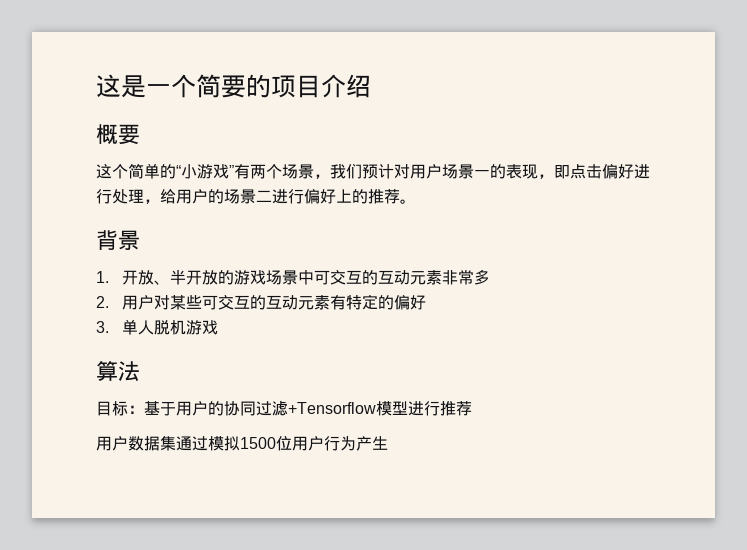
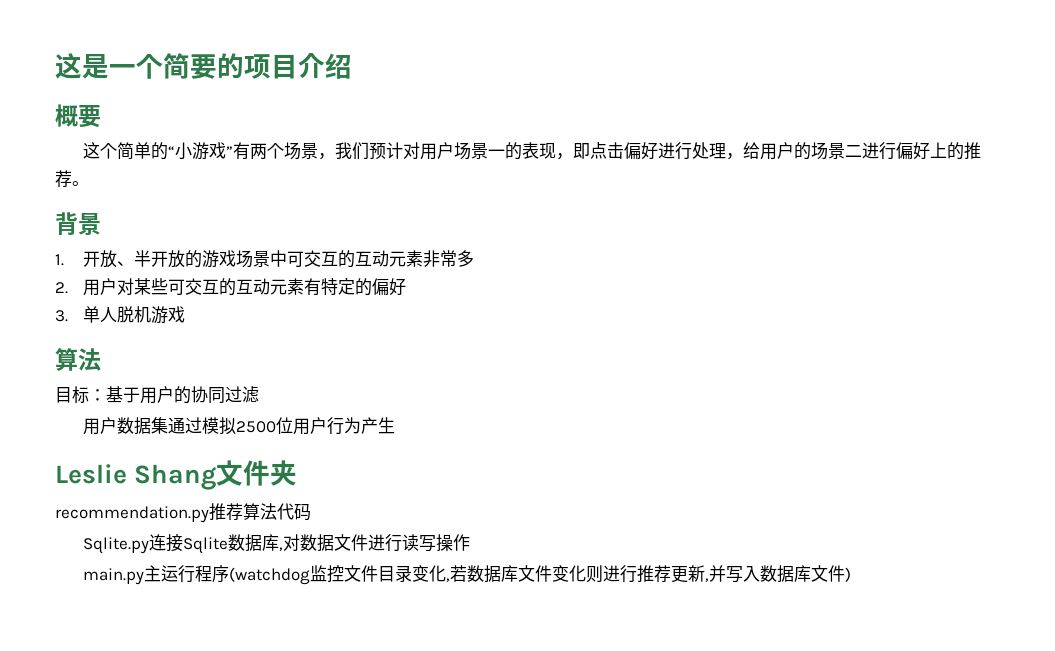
- 目标：基于用户的协同过滤+Tensorflow模型进行推荐
+ 目标：基于用户的协同过滤
- 用户数据集通过模拟1500位用户行为产生
+ 用户数据集通过模拟2500位用户行为产生
+ Leslie Shang文件夹
+ recommendation.py推荐算法代码
+ Sqlite.py连接Sqlite数据库,对数据文件进行读写操作
+ main.py主运行程序(watchdog监控文件目录变化,若数据库文件变化则进行推荐更新,并写入数据库文件)

